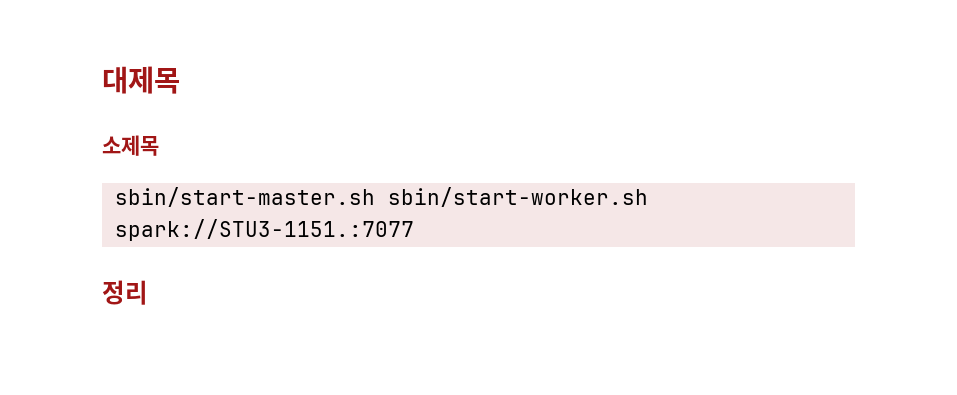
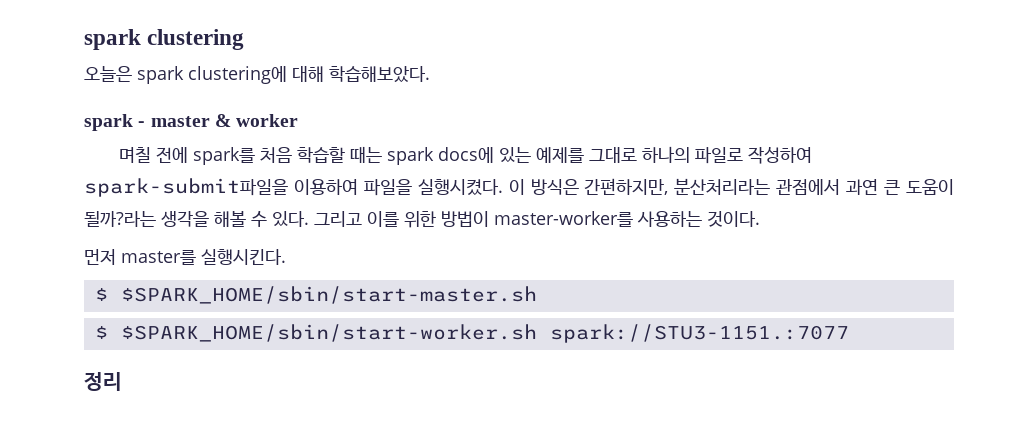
- 대제목
- 소제목
- sbin/start-master.sh sbin/start-worker.sh spark://STU3-1151.:7077
+ spark clustering
+ 오늘은 spark clustering에 대해 학습해보았다.
+ spark - master & worker
+ 며칠 전에 spark를 처음 학습할 때는 spark docs에 있는 예제를 그대로 하나의 파일로 작성하여 spark-submit파일을 이용하여 파일을 실행시켰다. 이 방식은 간편하지만, 분산처리라는 관점에서 과연 큰 도움이 될까?라는 생각을 해볼 수 있다. 그리고 이를 위한 방법이 master-worker를 사용하는 것이다.
+ 먼저 master를 실행시킨다.
+ $ $SPARK_HOME/sbin/start-master.sh
+ $ $SPARK_HOME/sbin/start-worker.sh spark://STU3-1151.:7077

